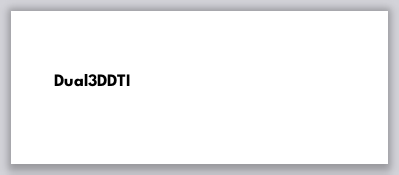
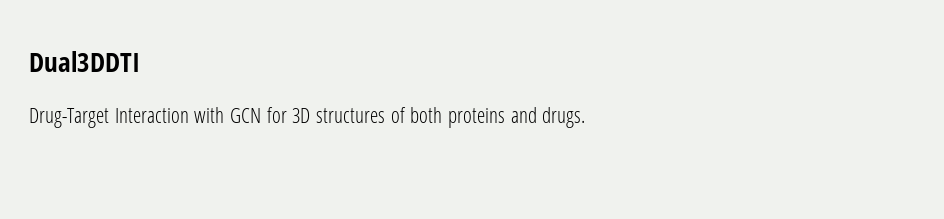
+ Drug-Target Interaction with GCN for 3D structures of both proteins and drugs.

